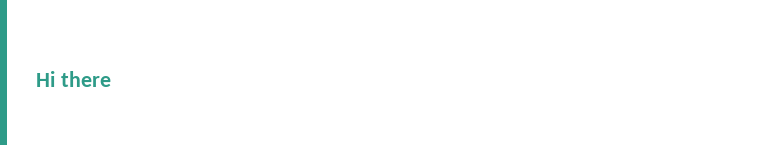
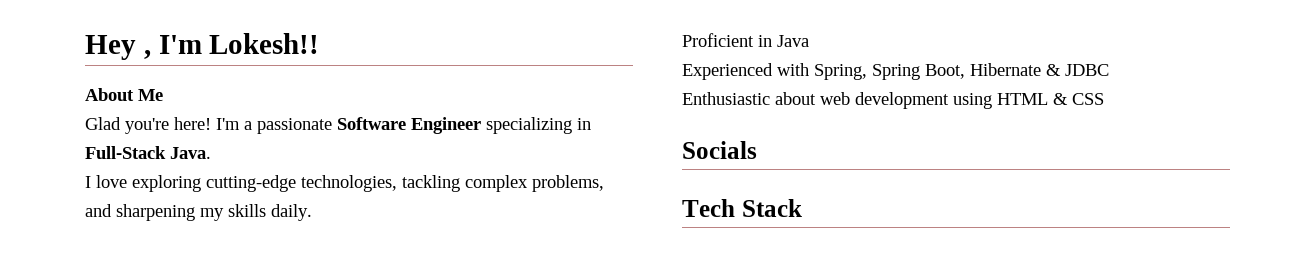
- Hi there
+ Hey , I'm Lokesh!!
+ About Me
+ Glad you're here! I'm a passionate Software Engineer specializing in Full‑Stack Java.
+ I love exploring cutting-edge technologies, tackling complex problems, and sharpening my skills daily.
+ Proficient in Java
+ Experienced with Spring, Spring Boot, Hibernate & JDBC
+ Enthusiastic about web development using HTML & CSS
+ Socials
+ Tech Stack

